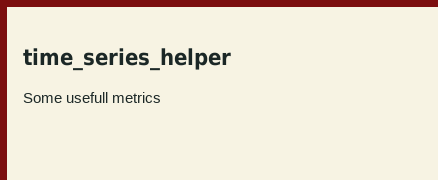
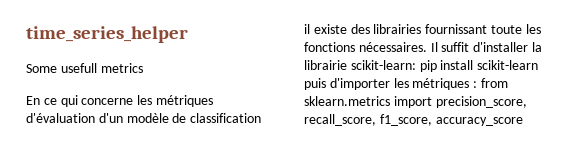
+ En ce qui concerne les métriques d'évaluation d'un modèle de classification il existe des librairies fournissant toute les fonctions nécessaires. Il suffit d'installer la librairie scikit-learn: pip install scikit-learn puis d'importer les métriques : from sklearn.metrics import precision_score, recall_score, f1_score, accuracy_score

